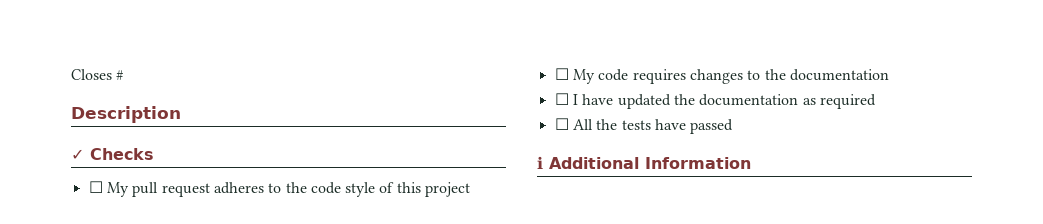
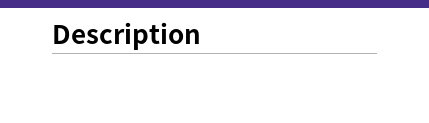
- Closes #
- ✓ Checks
- ☐ My pull request adheres to the code style of this project
- ☐ My code requires changes to the documentation
- ☐ I have updated the documentation as required
- ☐ All the tests have passed
- ℹ Additional Information

